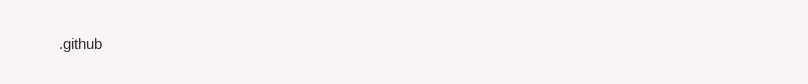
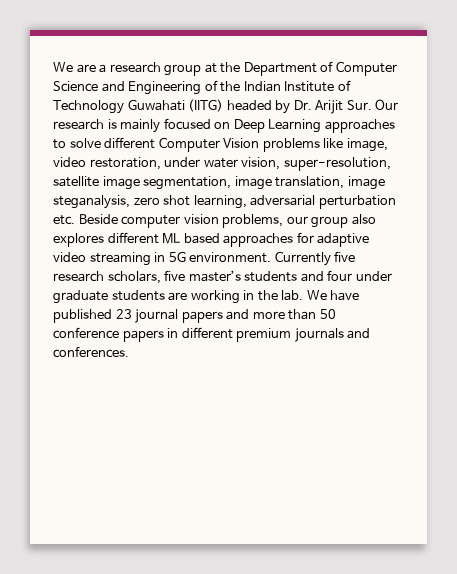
- .github
+ We are a research group at the Department of Computer Science and Engineering of the Indian Institute of Technology Guwahati (IITG) headed by Dr. Arijit Sur. Our research is mainly focused on Deep Learning approaches to solve different Computer Vision problems like image, video restoration, under water vision, super-resolution, satellite image segmentation, image translation, image steganalysis, zero shot learning, adversarial perturbation etc. Beside computer vision problems, our group also explores different ML based approaches for adaptive video streaming in 5G environment. Currently five research scholars, five master’s students and four under graduate students are working in the lab. We have published 23 journal papers and more than 50 conference papers in different premium journals and conferences.

